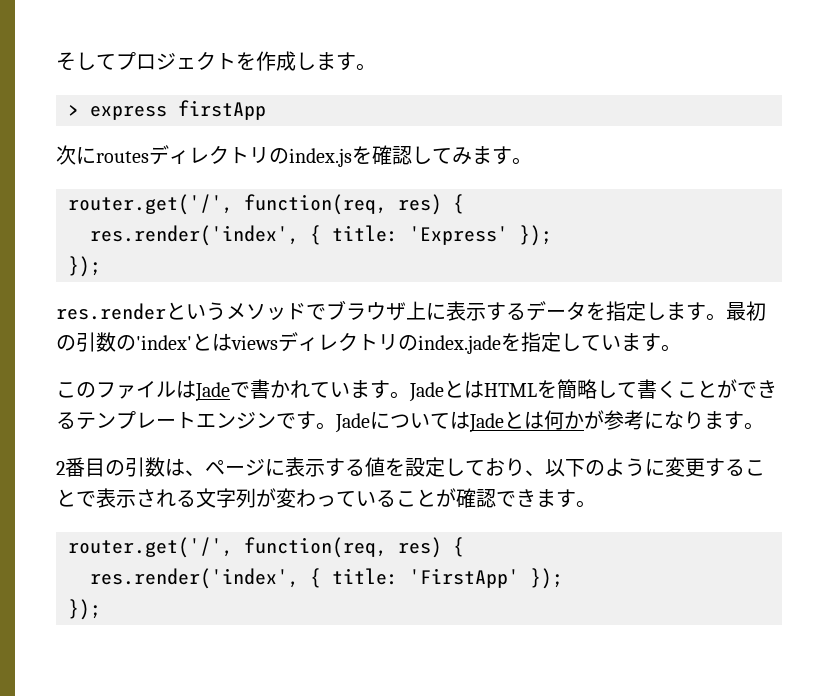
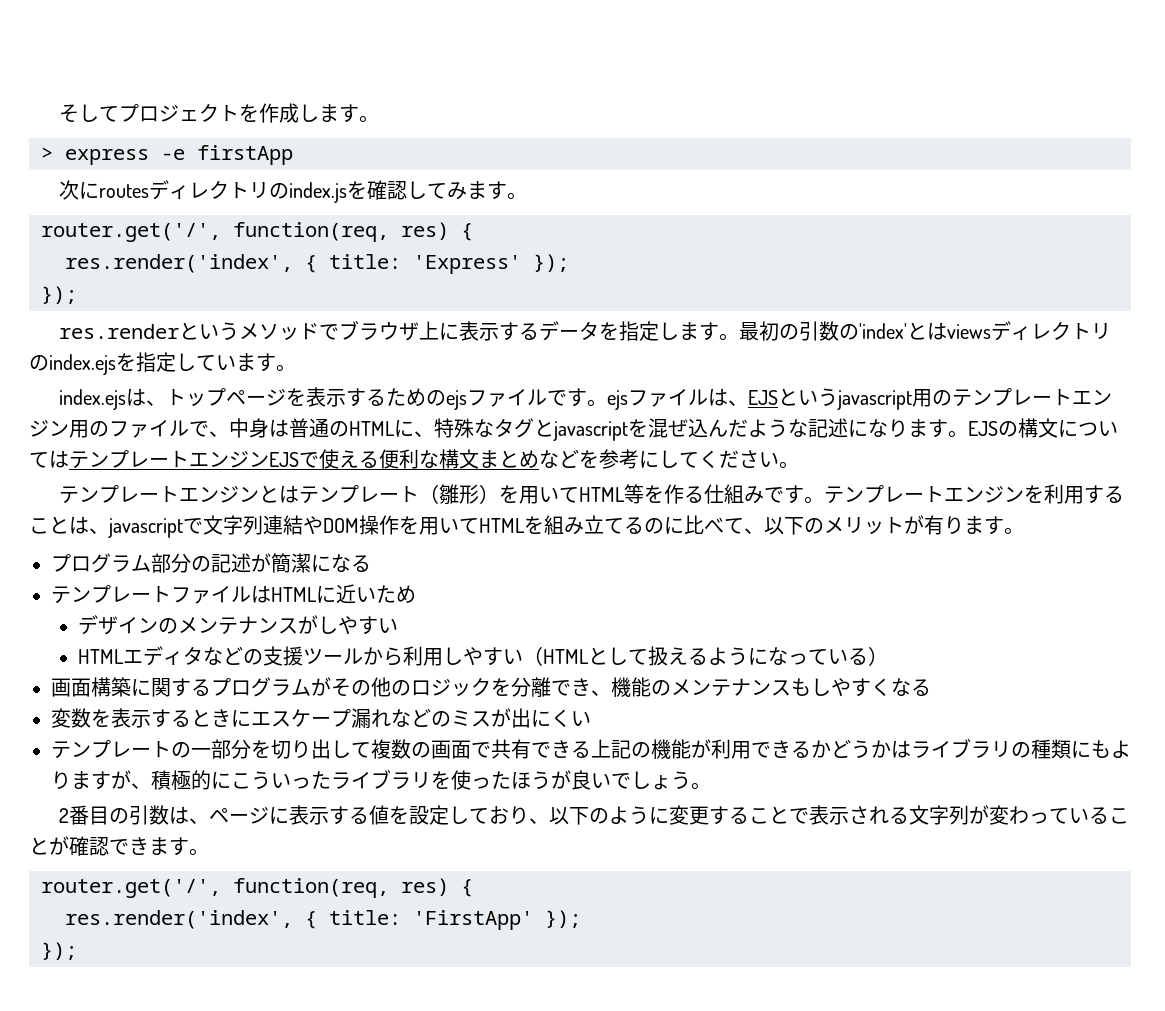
- > express firstApp
+ > express -e firstApp
- 最初の引数の'index'とはviewsディレクトリのindex.jadeを指定しています。
+ 最初の引数の'index'とはviewsディレクトリのindex.ejsを指定しています。
- このファイルはJadeで書かれています。JadeとはHTMLを簡略して書くことができるテンプレートエンジンです。JadeについてはJadeとは何かが参考になります。
+ index.ejsは、トップページを表示するためのejsファイルです。ejsファイルは、EJSというjavascript用のテンプレートエンジン用のファイルで、中身は普通のHTMLに、特殊なタグとjavascriptを混ぜ込んだような記述になります。EJSの構文についてはテンプレートエンジンEJSで使える便利な構文まとめなどを参考にしてください。
+ テンプレートエンジンとはテンプレート（雛形）を用いてHTML等を作る仕組みです。テンプレートエンジンを利用することは、javascriptで文字列連結やDOM操作を用いてHTMLを組み立てるのに比べて、以下のメリットが有ります。
+ プログラム部分の記述が簡潔になる
+ テンプレートファイルはHTMLに近いため
+ デザインのメンテナンスがしやすい
+ HTMLエディタなどの支援ツールから利用しやすい（HTMLとして扱えるようになっている）
+ 画面構築に関するプログラムがその他のロジックを分離でき、機能のメンテナンスもしやすくなる
+ 変数を表示するときにエスケープ漏れなどのミスが出にくい
+ テンプレートの一部分を切り出して複数の画面で共有できる上記の機能が利用できるかどうかはライブラリの種類にもよりますが、積極的にこういったライブラリを使ったほうが良いでしょう。

